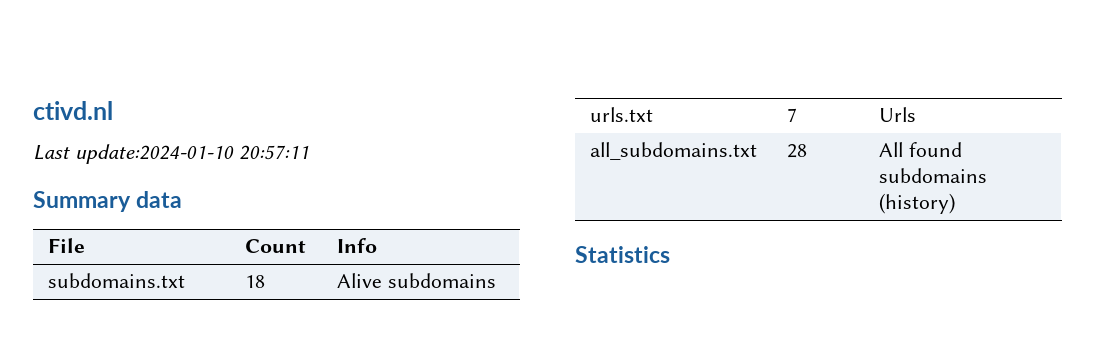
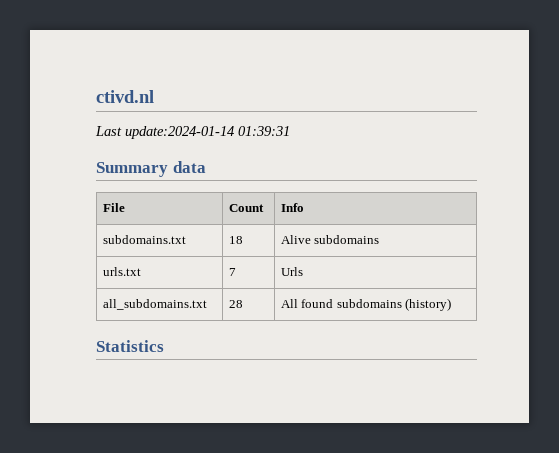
- Last update:2024-01-10 20:57:11
+ Last update:2024-01-14 01:39:31

